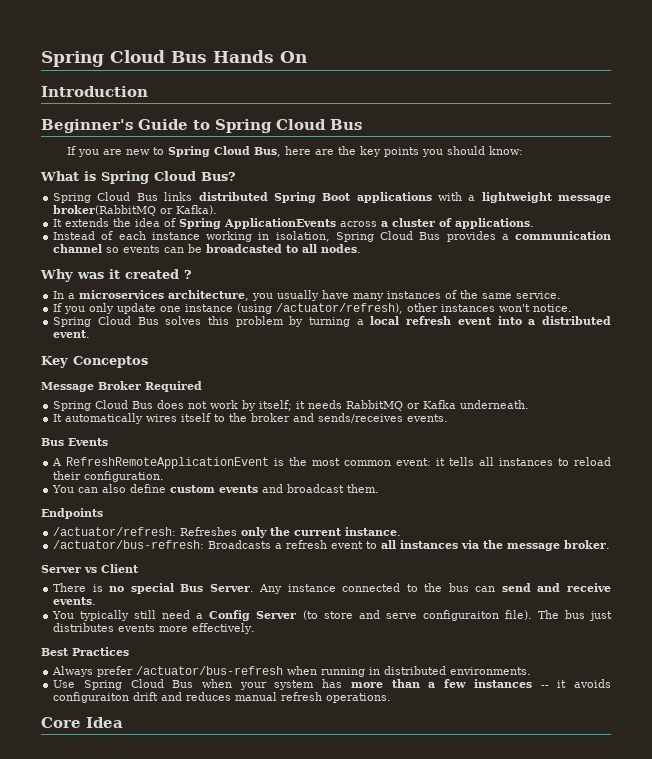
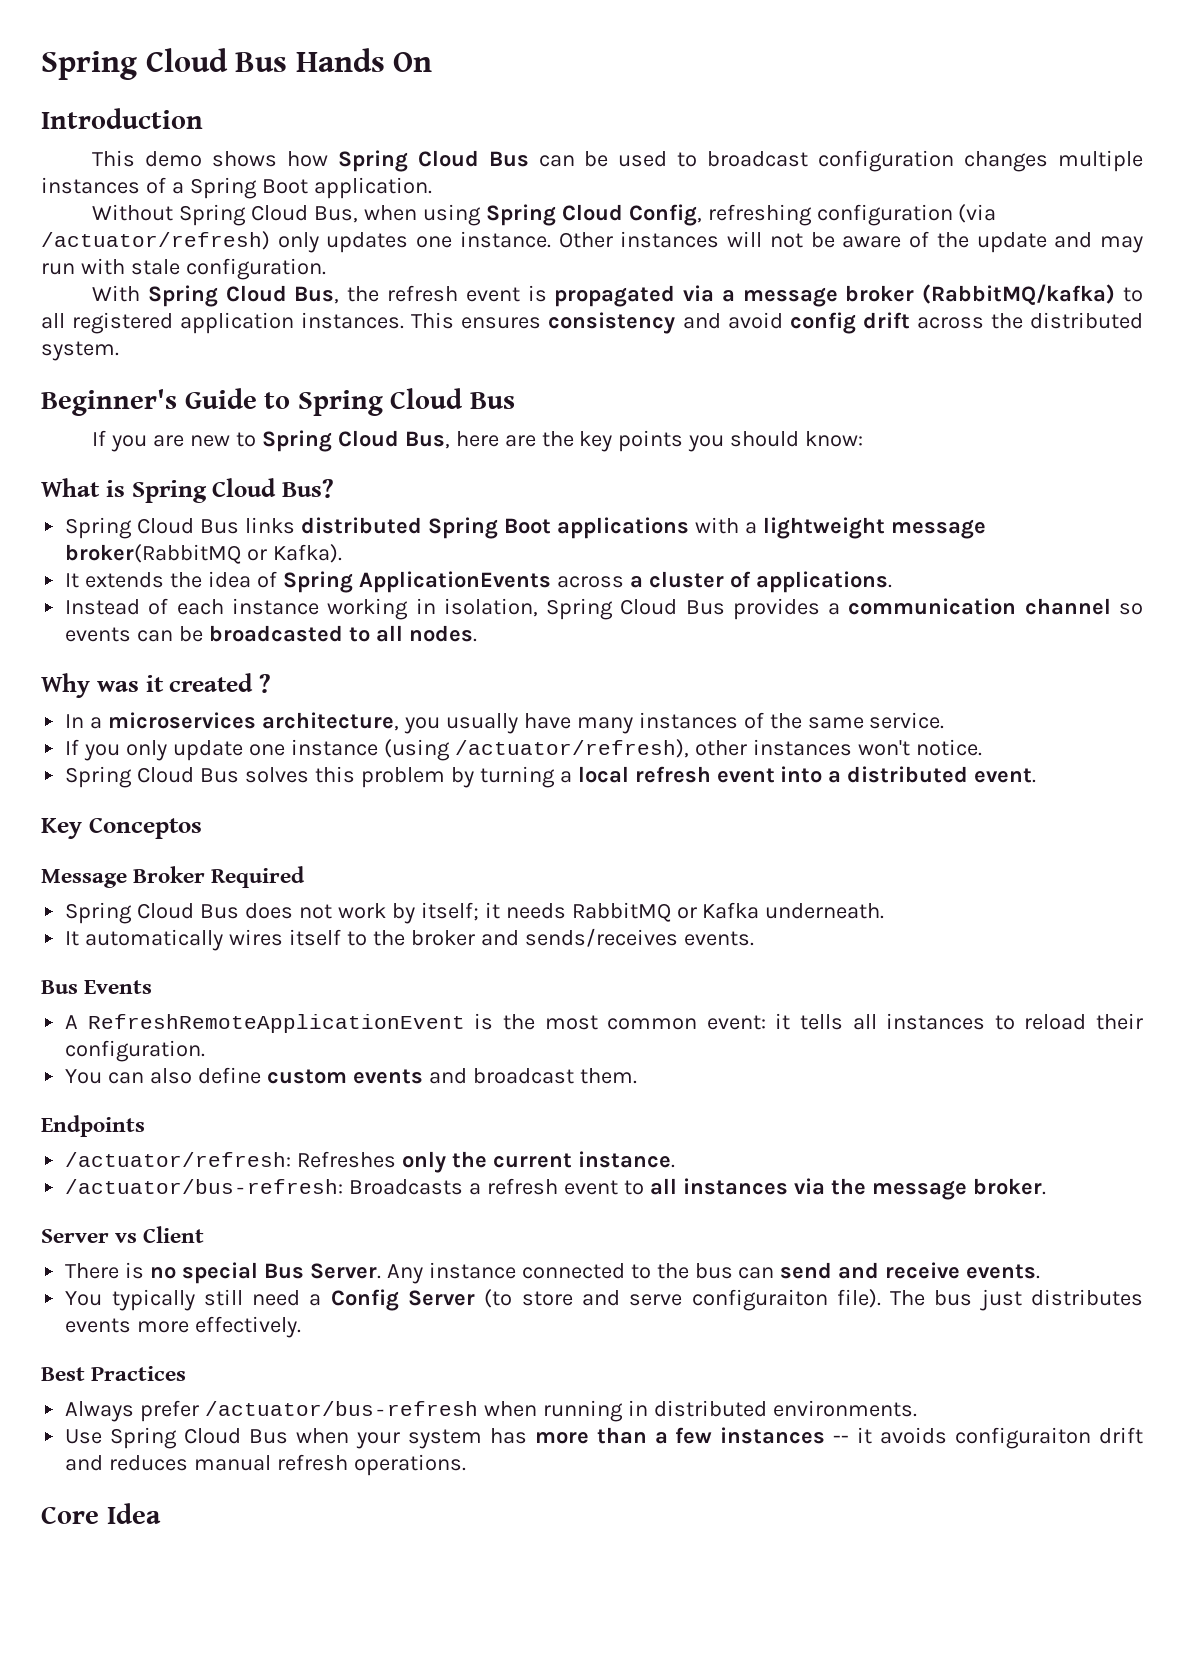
+ This demo shows how Spring Cloud Bus can be used to broadcast configuration changes multiple instances of a Spring Boot application.
+ Without Spring Cloud Bus, when using Spring Cloud Config, refreshing configuration (via /actuator/refresh) only updates one instance. Other instances will not be aware of the update and may run with stale configuration.
+ With Spring Cloud Bus, the refresh event is propagated via a message broker (RabbitMQ/kafka) to all registered application instances. This ensures consistency and avoid config drift across the distributed system.

